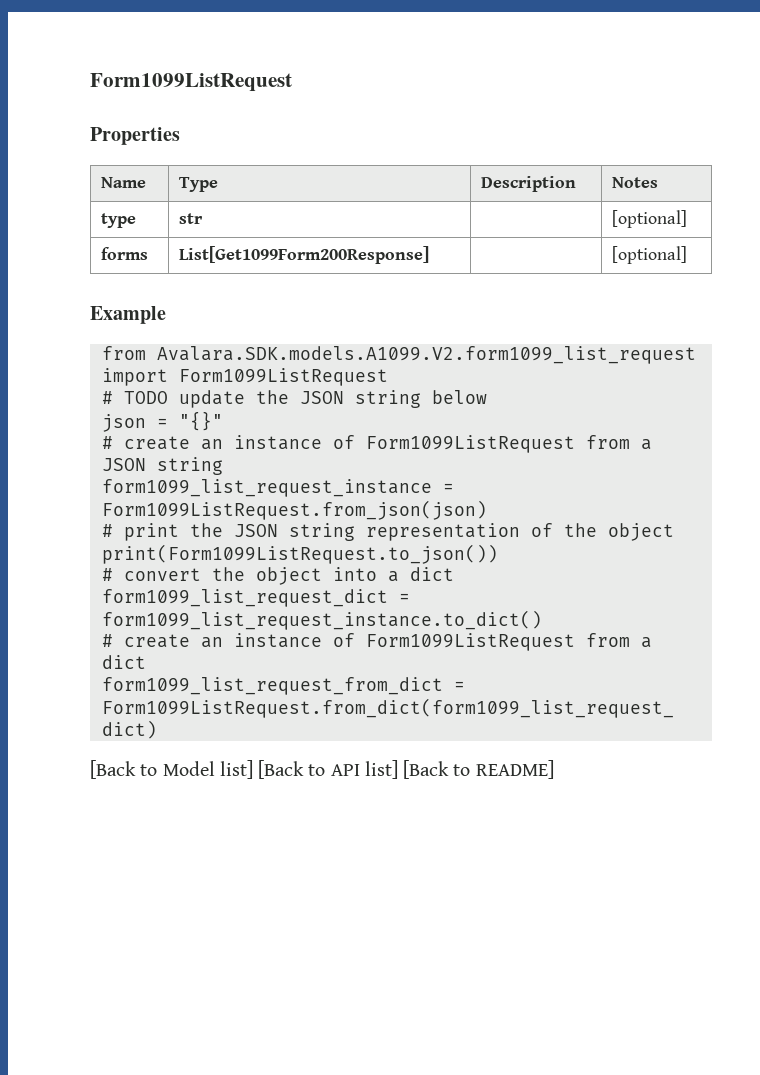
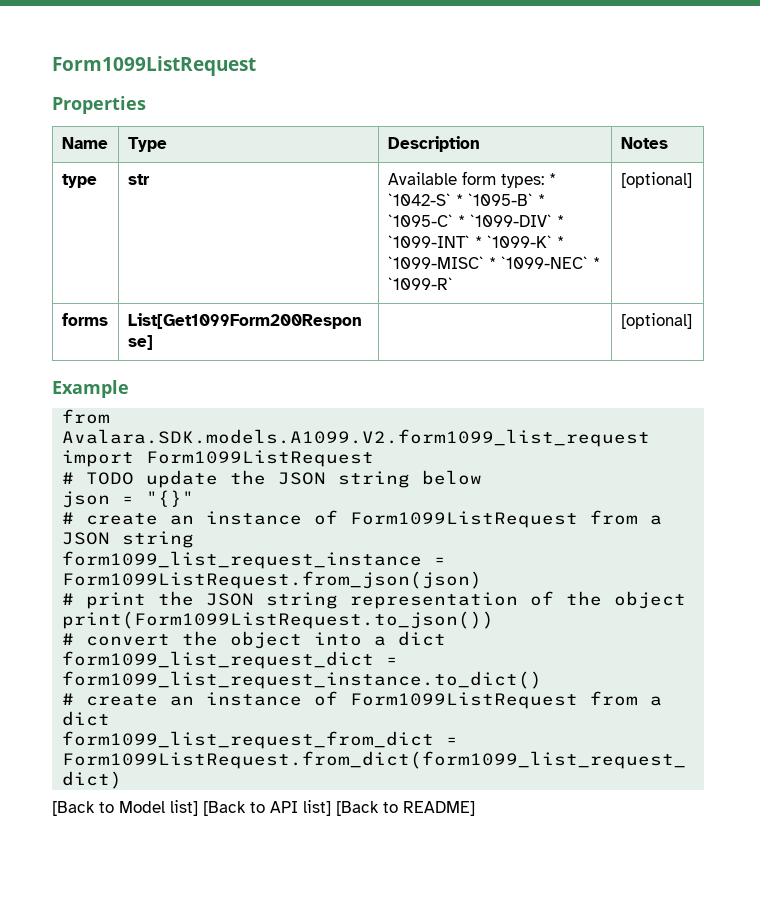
- type | str | | [optional]
+ type | str | Available form types: * `1042-S` * `1095-B` * `1095-C` * `1099-DIV` * `1099-INT` * `1099-K` * `1099-MISC` * `1099-NEC` * `1099-R` | [optional]

